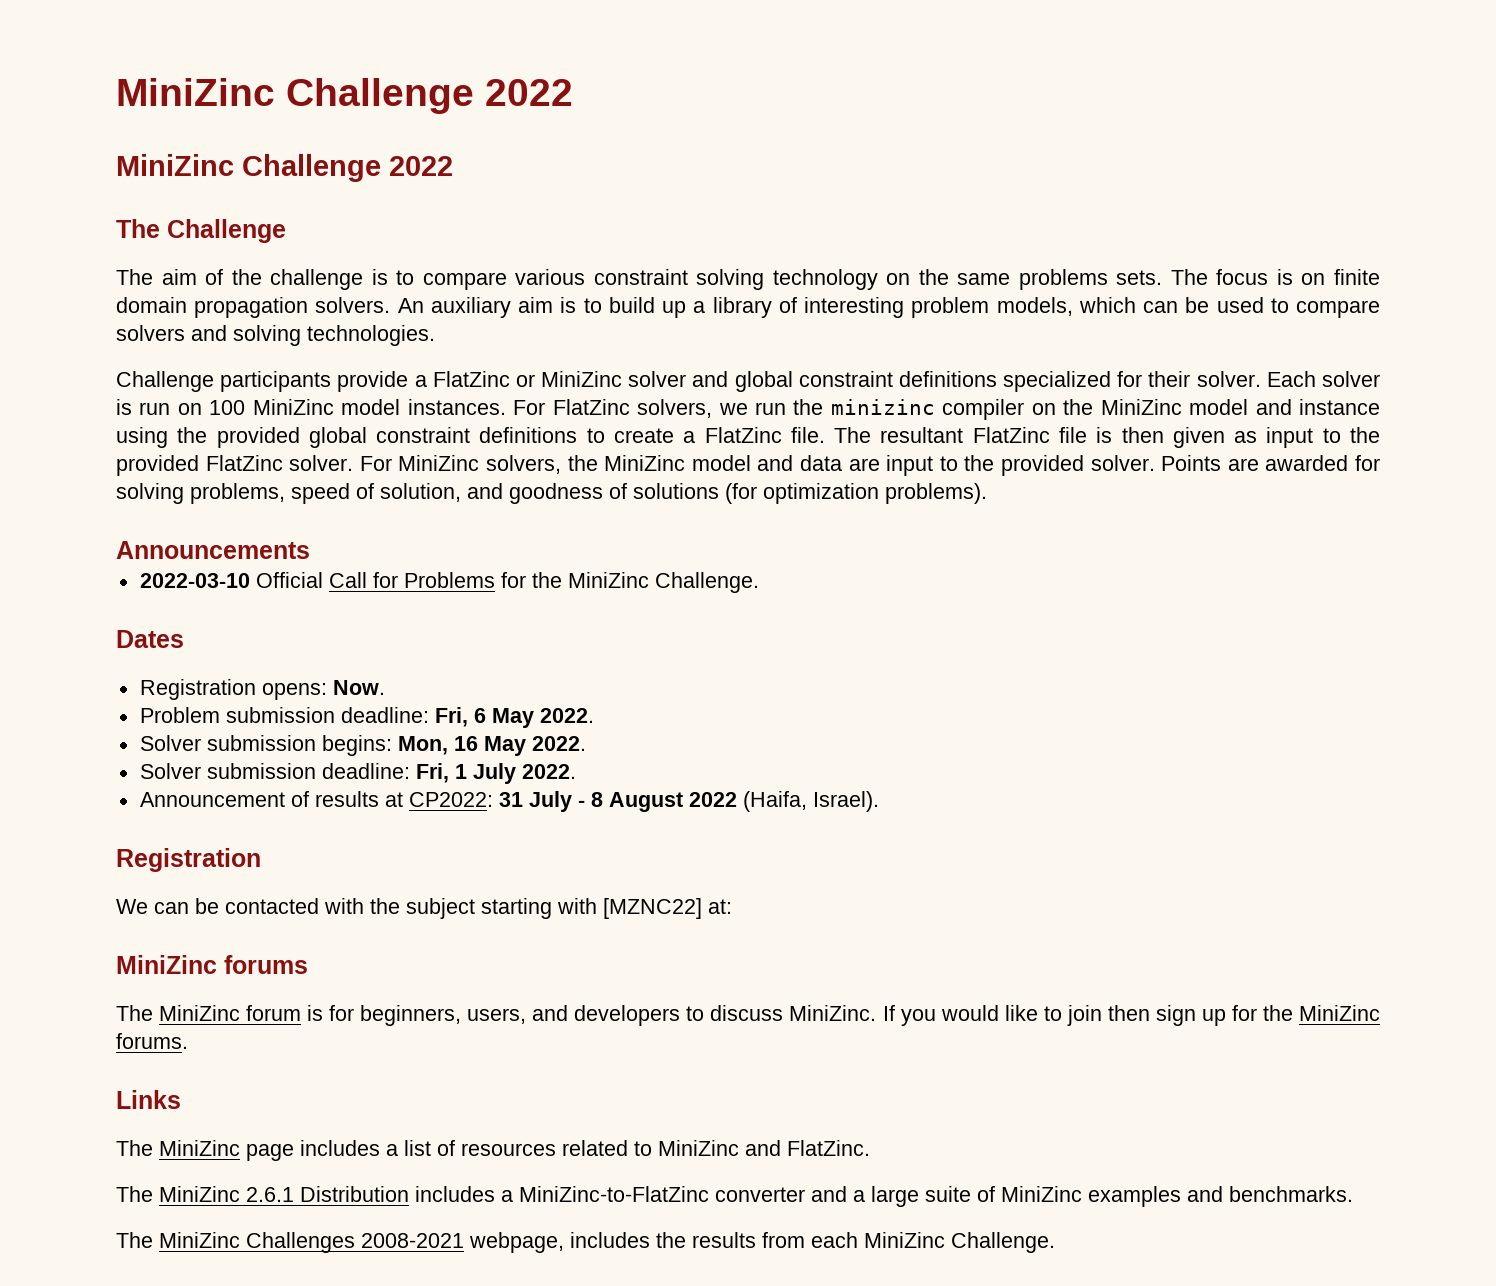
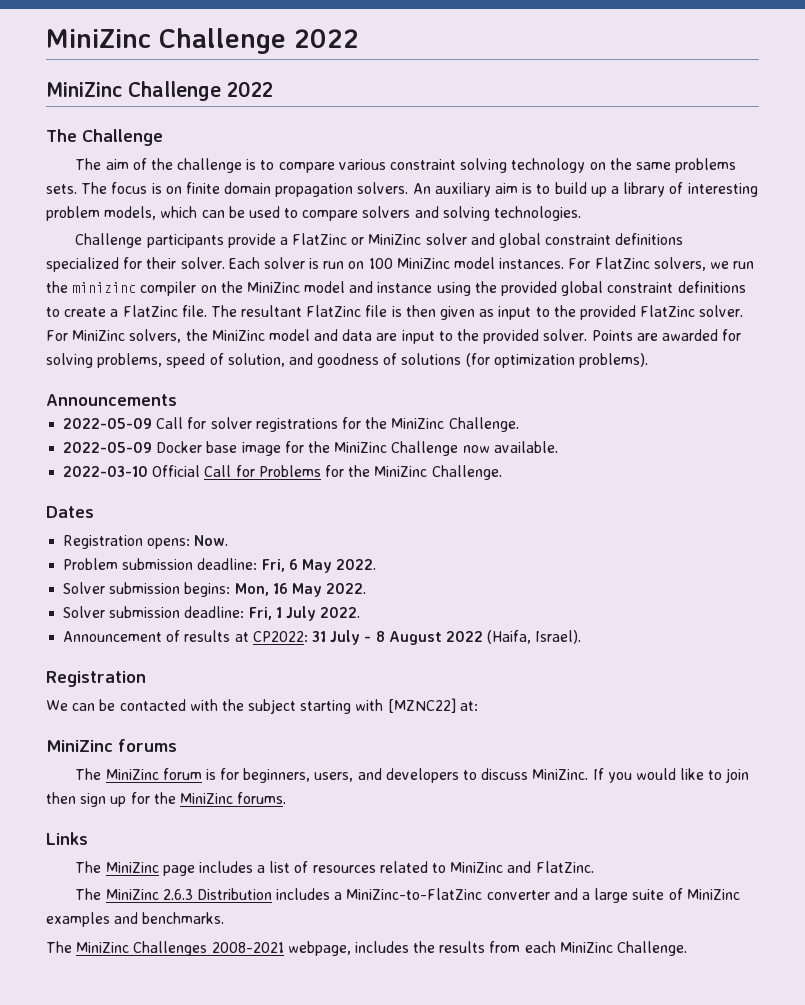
+ 2022-05-09 Call for solver registrations for the MiniZinc Challenge.
+ 2022-05-09 Docker base image for the MiniZinc Challenge now available.
- The MiniZinc 2.6.1 Distribution includes a MiniZinc-to-FlatZinc converter and a large suite of MiniZinc examples and benchmarks.
+ The MiniZinc 2.6.3 Distribution includes a MiniZinc-to-FlatZinc converter and a large suite of MiniZinc examples and benchmarks.

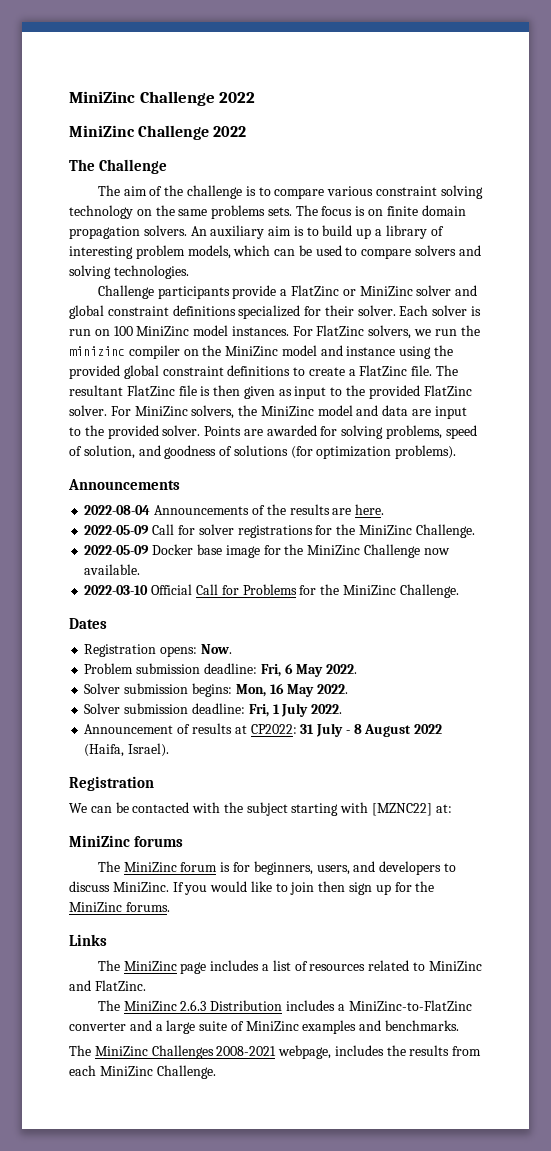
+ 2022-08-04 Announcements of the results are here.

